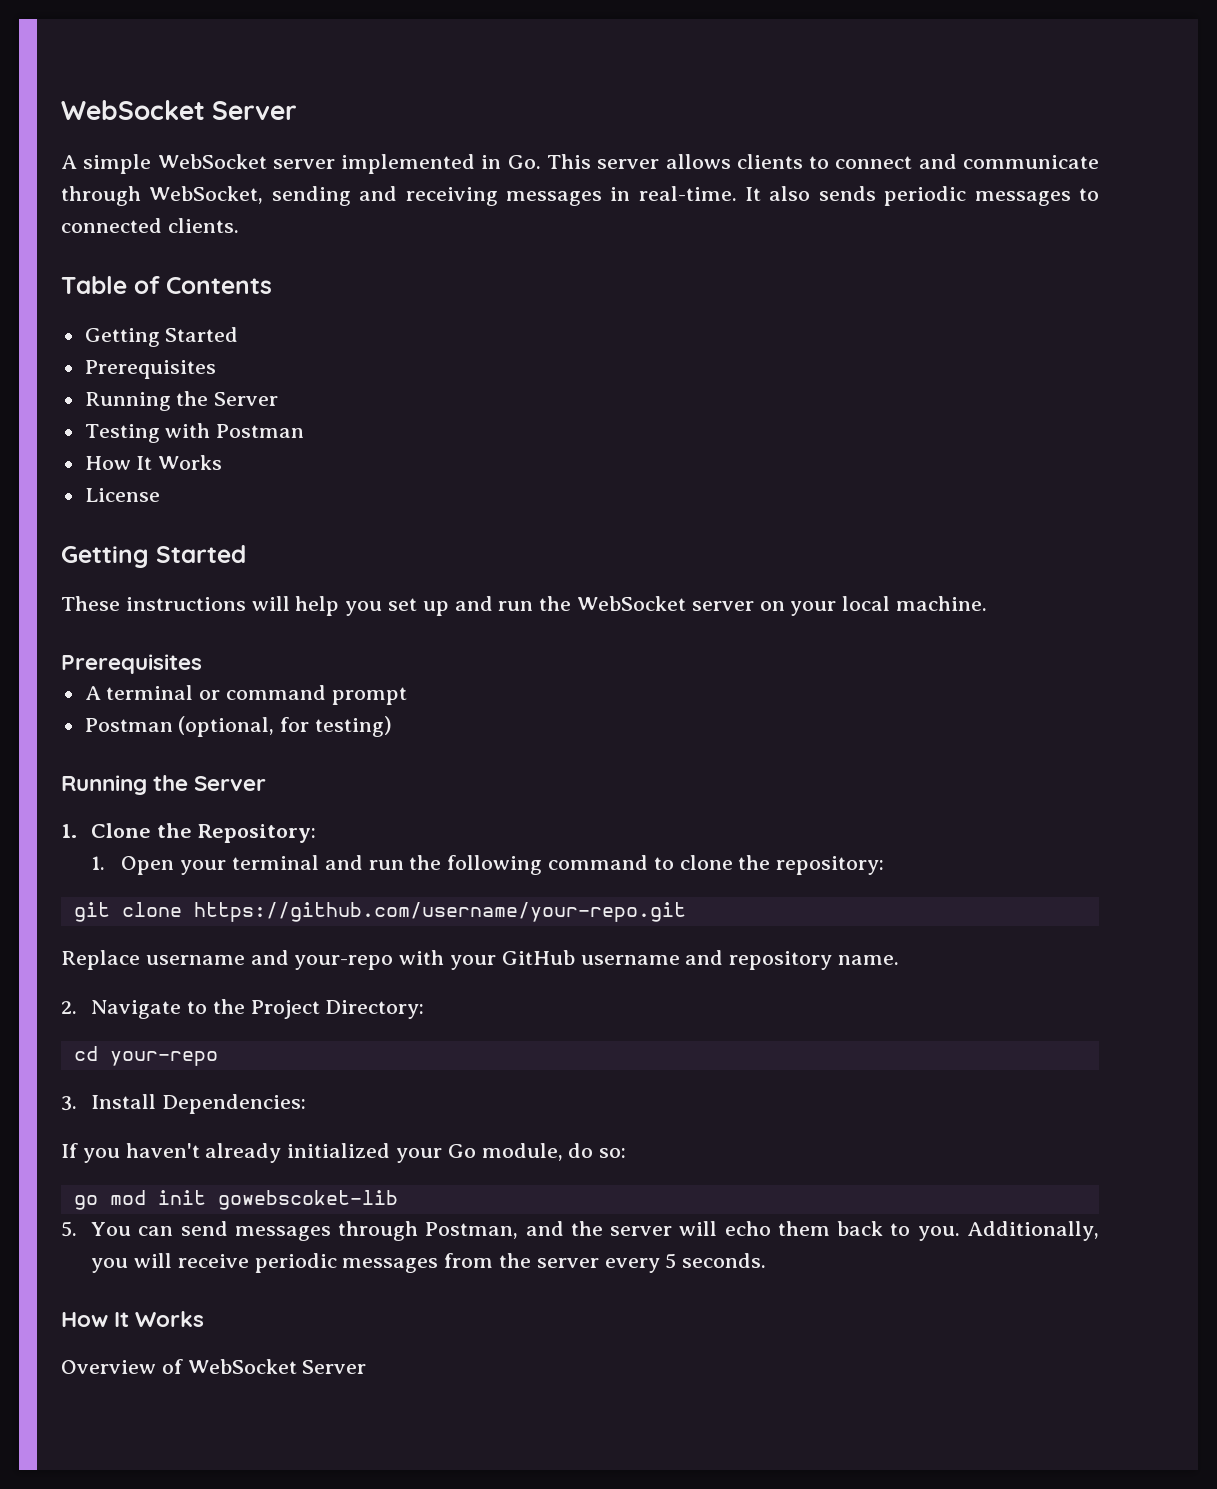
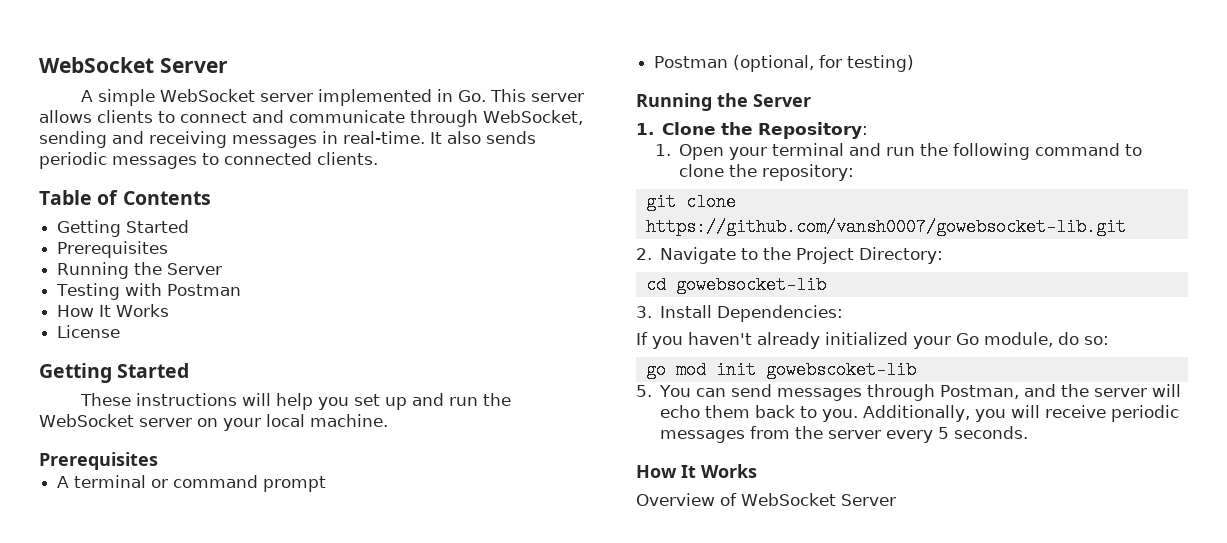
- git clone https://github.com/username/your-repo.git
- Replace username and your-repo with your GitHub username and repository name.
+ git clone https://github.com/vansh0007/gowebsocket-lib.git
- cd your-repo
+ cd gowebsocket-lib

